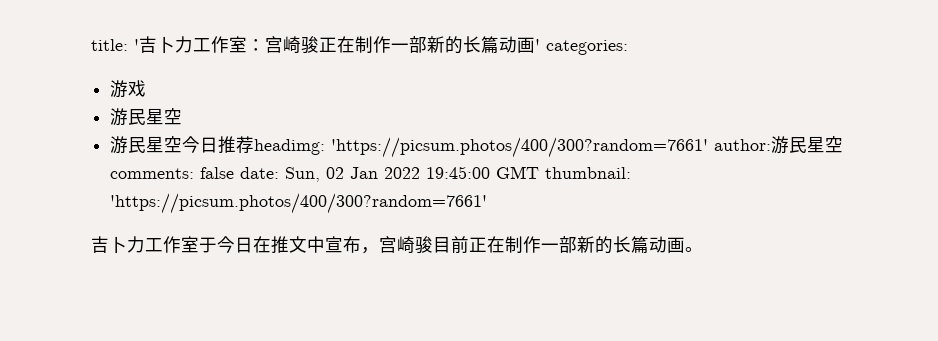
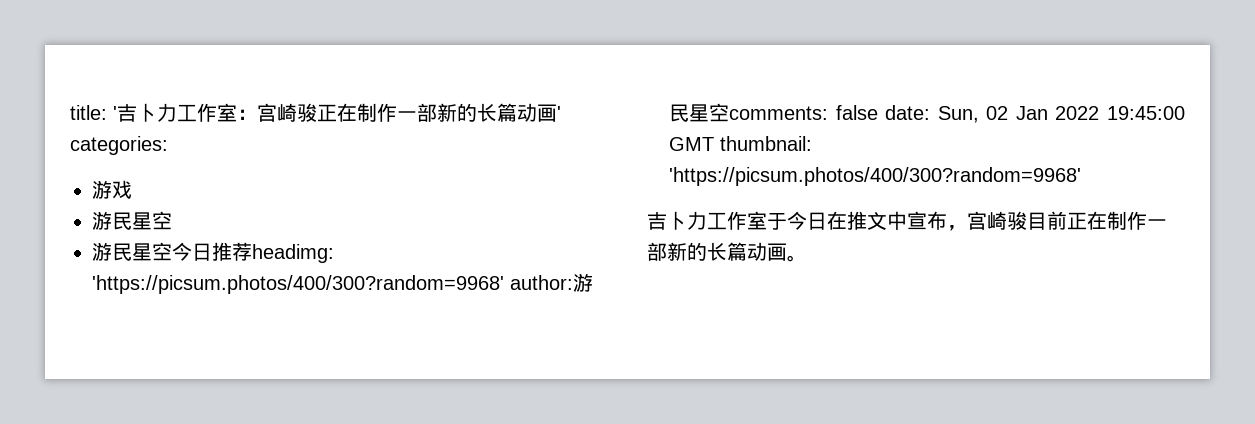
- 游民星空今日推荐headimg: 'https://picsum.photos/400/300?random=7661' author:游民星空comments: false date: Sun, 02 Jan 2022 19:45:00 GMT thumbnail: 'https://picsum.photos/400/300?random=7661'
+ 游民星空今日推荐headimg: 'https://picsum.photos/400/300?random=9968' author:游民星空comments: false date: Sun, 02 Jan 2022 19:45:00 GMT thumbnail: 'https://picsum.photos/400/300?random=9968'

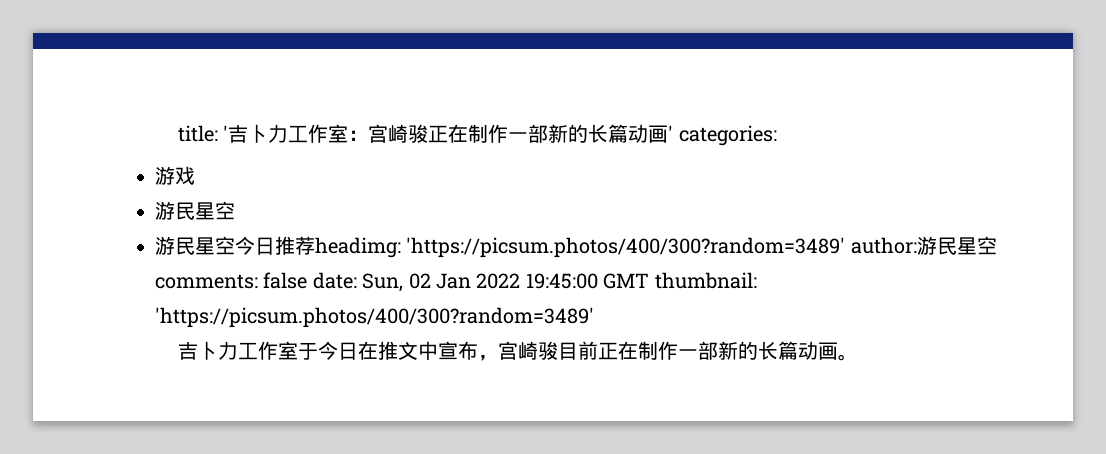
- 游民星空今日推荐headimg: 'https://picsum.photos/400/300?random=9968' author:游民星空comments: false date: Sun, 02 Jan 2022 19:45:00 GMT thumbnail: 'https://picsum.photos/400/300?random=9968'
+ 游民星空今日推荐headimg: 'https://picsum.photos/400/300?random=3489' author:游民星空comments: false date: Sun, 02 Jan 2022 19:45:00 GMT thumbnail: 'https://picsum.photos/400/300?random=3489'

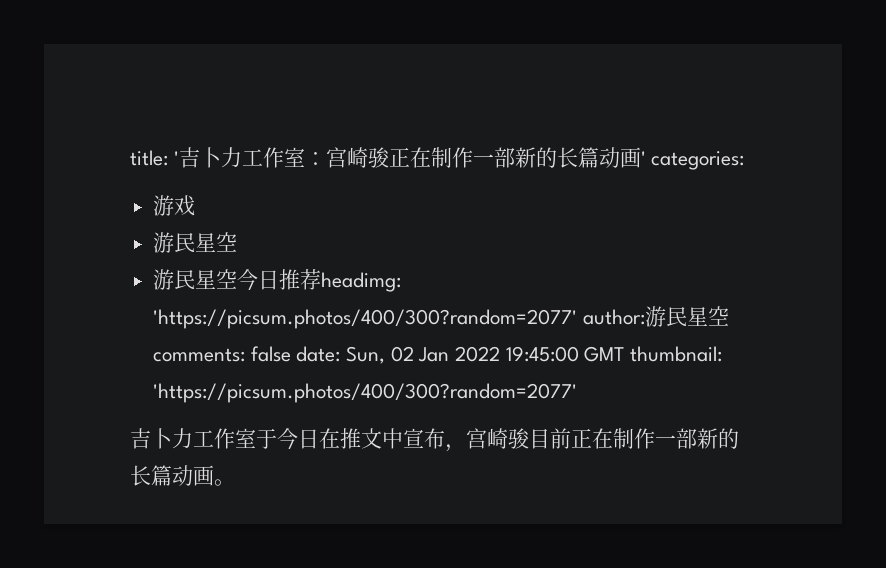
- 游民星空今日推荐headimg: 'https://picsum.photos/400/300?random=3489' author:游民星空comments: false date: Sun, 02 Jan 2022 19:45:00 GMT thumbnail: 'https://picsum.photos/400/300?random=3489'
+ 游民星空今日推荐headimg: 'https://picsum.photos/400/300?random=2077' author:游民星空comments: false date: Sun, 02 Jan 2022 19:45:00 GMT thumbnail: 'https://picsum.photos/400/300?random=2077'

